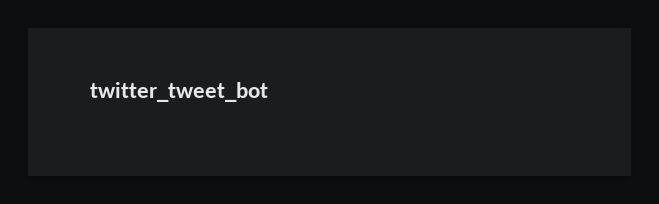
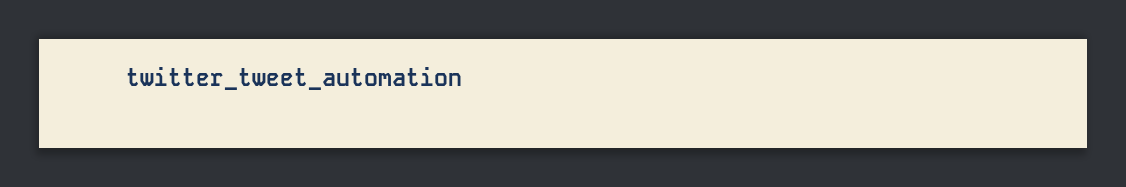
- twitter_tweet_bot
+ twitter_tweet_automation

